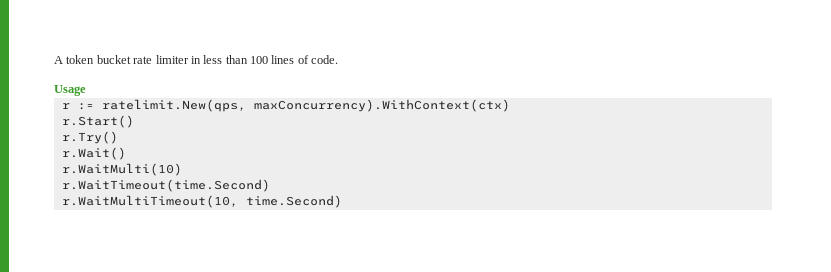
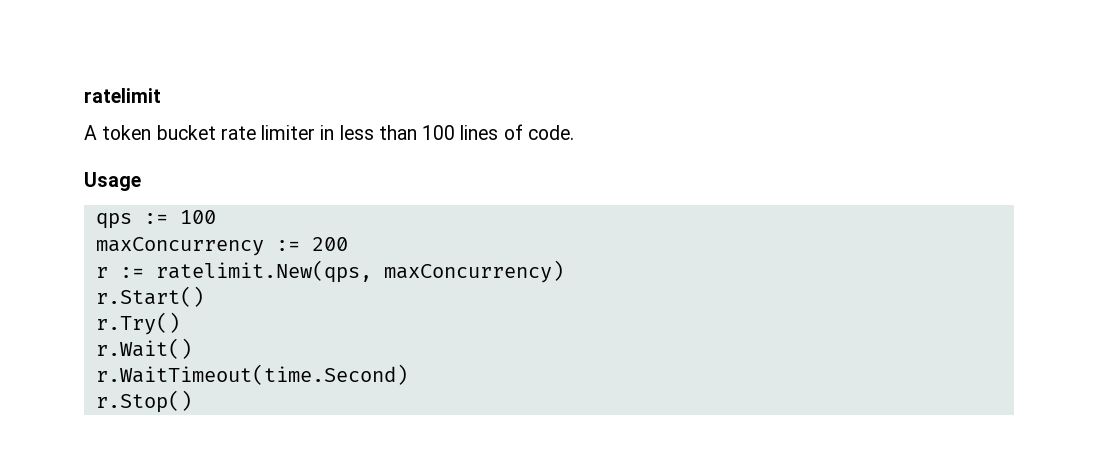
+ ratelimit
+ qps := 100
+ maxConcurrency := 200
- r := ratelimit.New(qps, maxConcurrency).WithContext(ctx)
+ r := ratelimit.New(qps, maxConcurrency)
- r.WaitMulti(10)
- r.WaitMultiTimeout(10, time.Second)
+ r.Stop()

